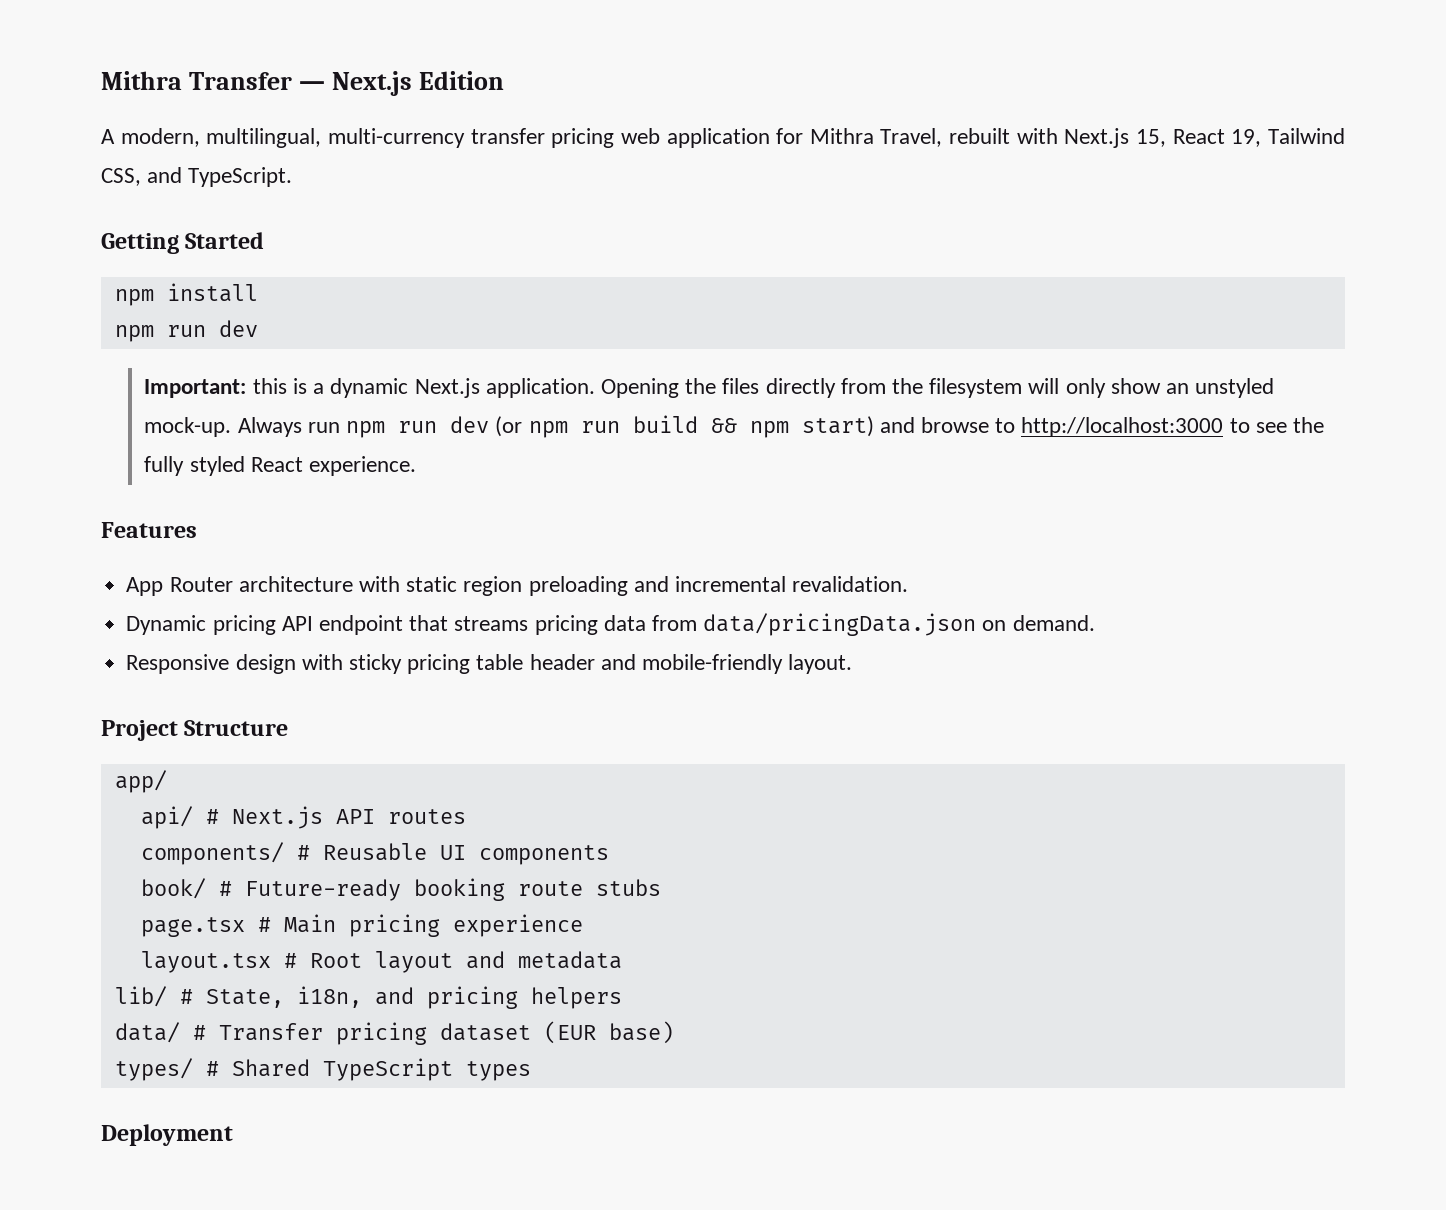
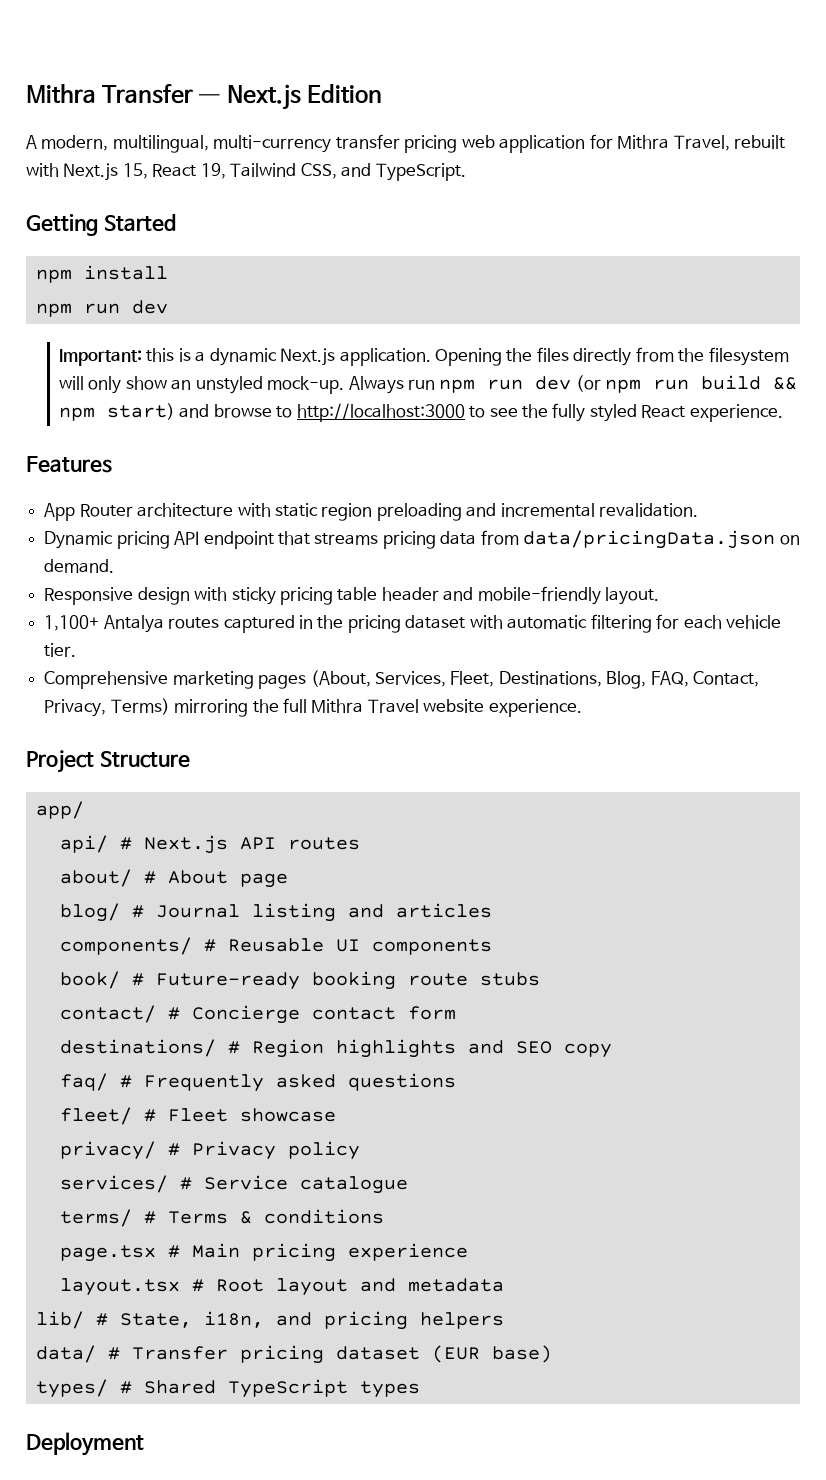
+ 1,100+ Antalya routes captured in the pricing dataset with automatic filtering for each vehicle tier.
+ Comprehensive marketing pages (About, Services, Fleet, Destinations, Blog, FAQ, Contact, Privacy, Terms) mirroring the full Mithra Travel website experience.
+ about/ # About page
+ blog/ # Journal listing and articles
+ contact/ # Concierge contact form
+ destinations/ # Region highlights and SEO copy
+ faq/ # Frequently asked questions
+ fleet/ # Fleet showcase
+ privacy/ # Privacy policy
+ services/ # Service catalogue
+ terms/ # Terms & conditions

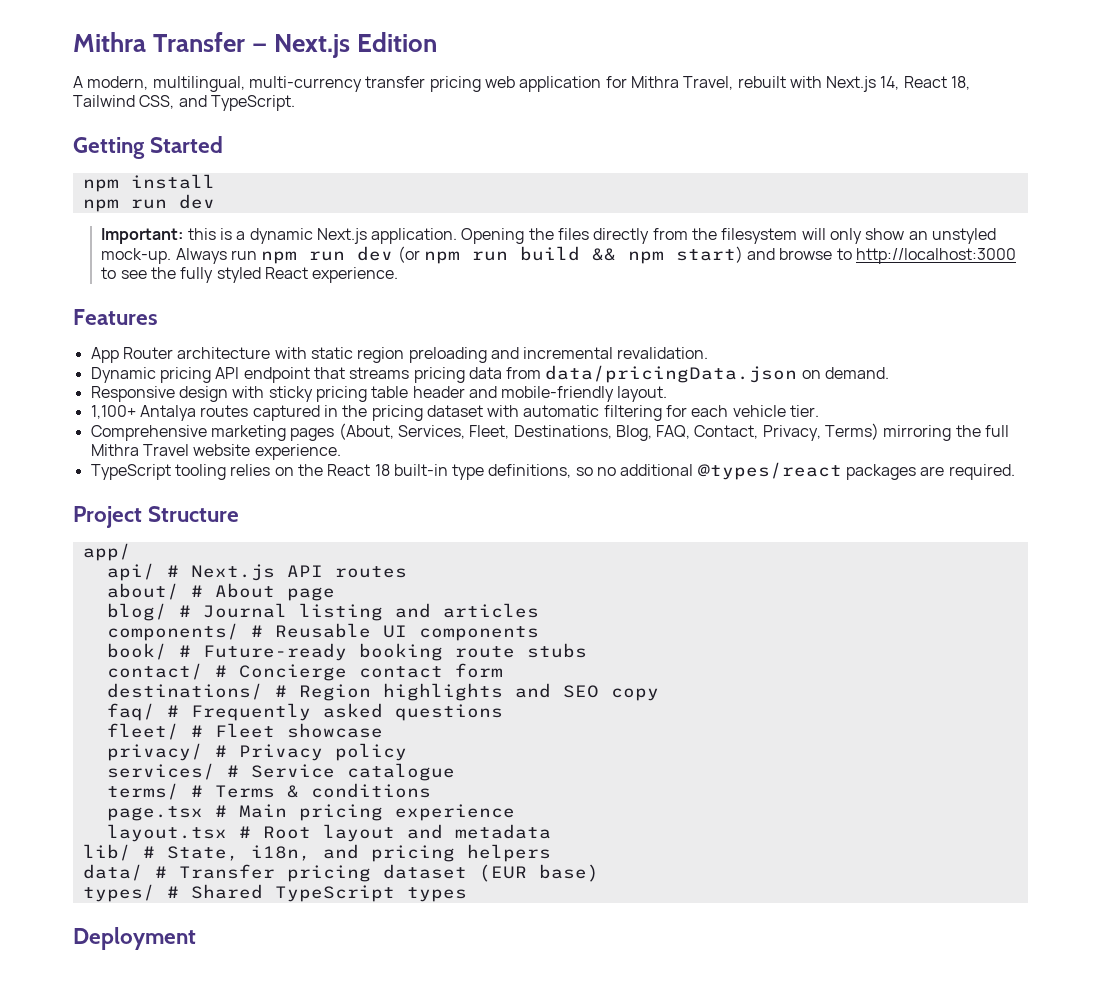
- A modern, multilingual, multi-currency transfer pricing web application for Mithra Travel, rebuilt with Next.js 15, React 19, Tailwind CSS, and TypeScript.
+ A modern, multilingual, multi-currency transfer pricing web application for Mithra Travel, rebuilt with Next.js 14, React 18, Tailwind CSS, and TypeScript.
+ TypeScript tooling relies on the React 18 built-in type definitions, so no additional @types/react packages are required.

